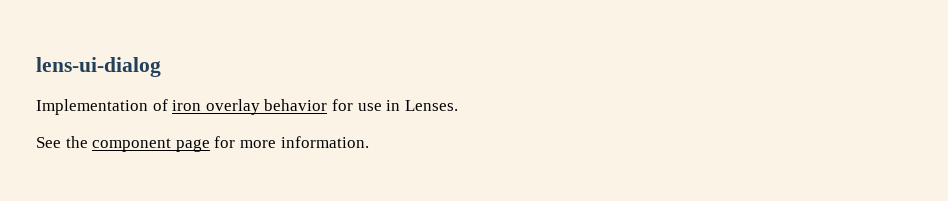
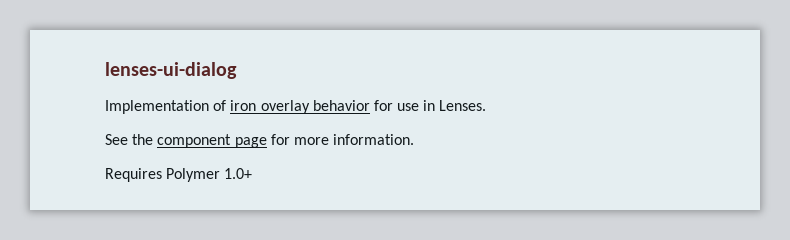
- lens-ui-dialog
+ lenses-ui-dialog
+ Requires Polymer 1.0+

